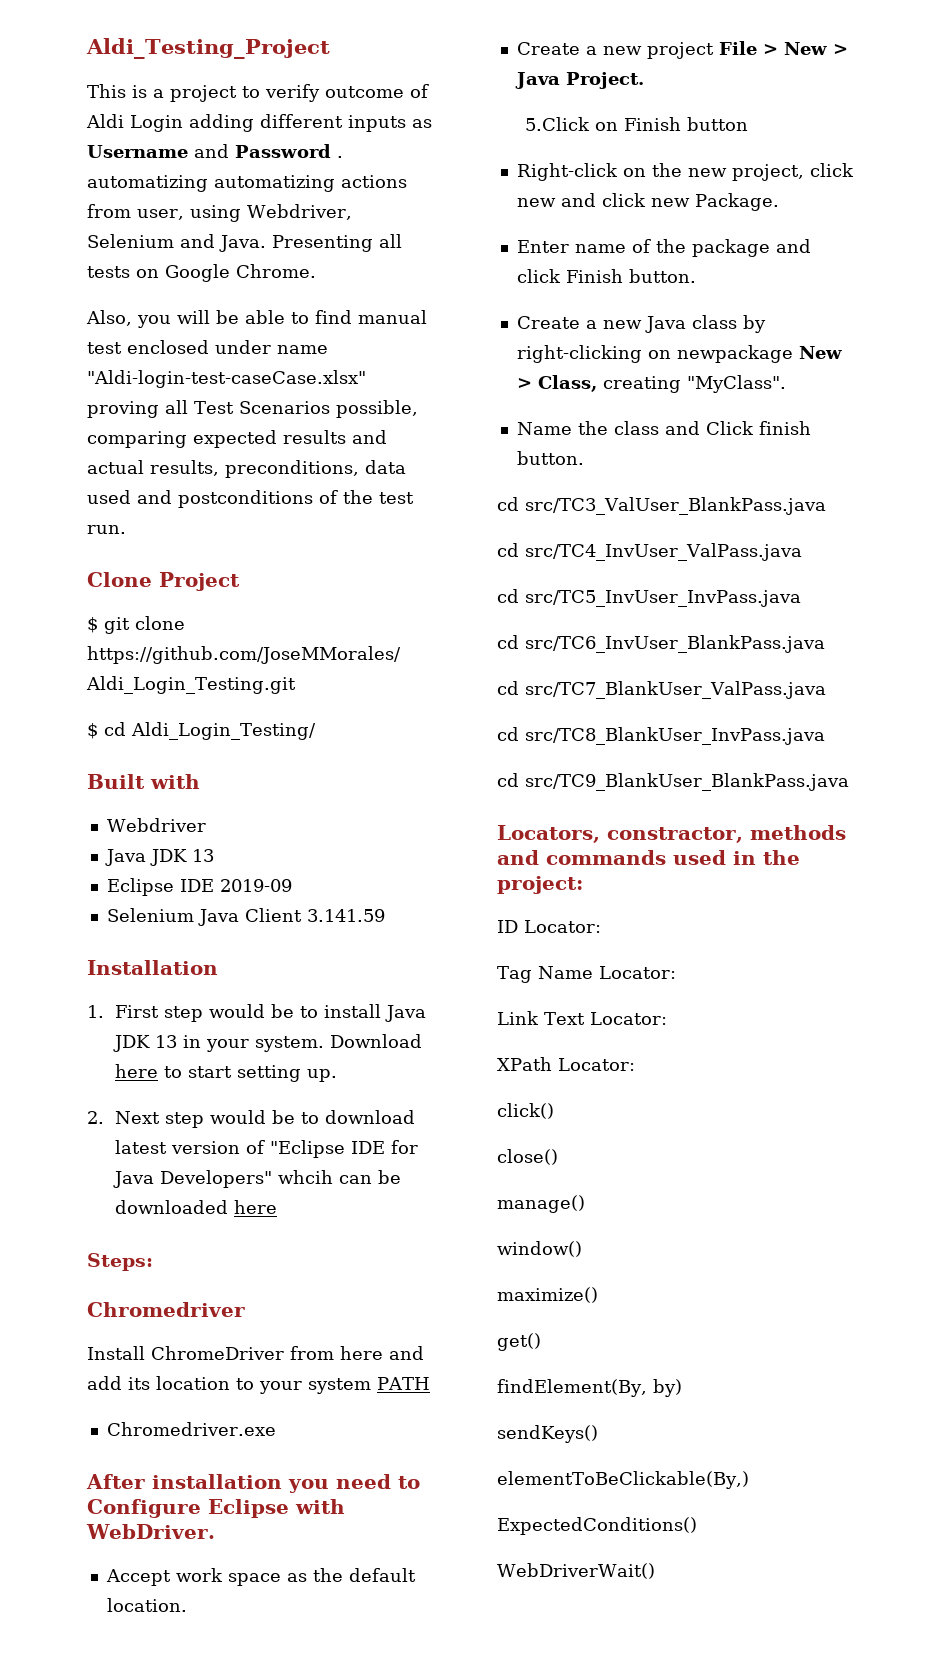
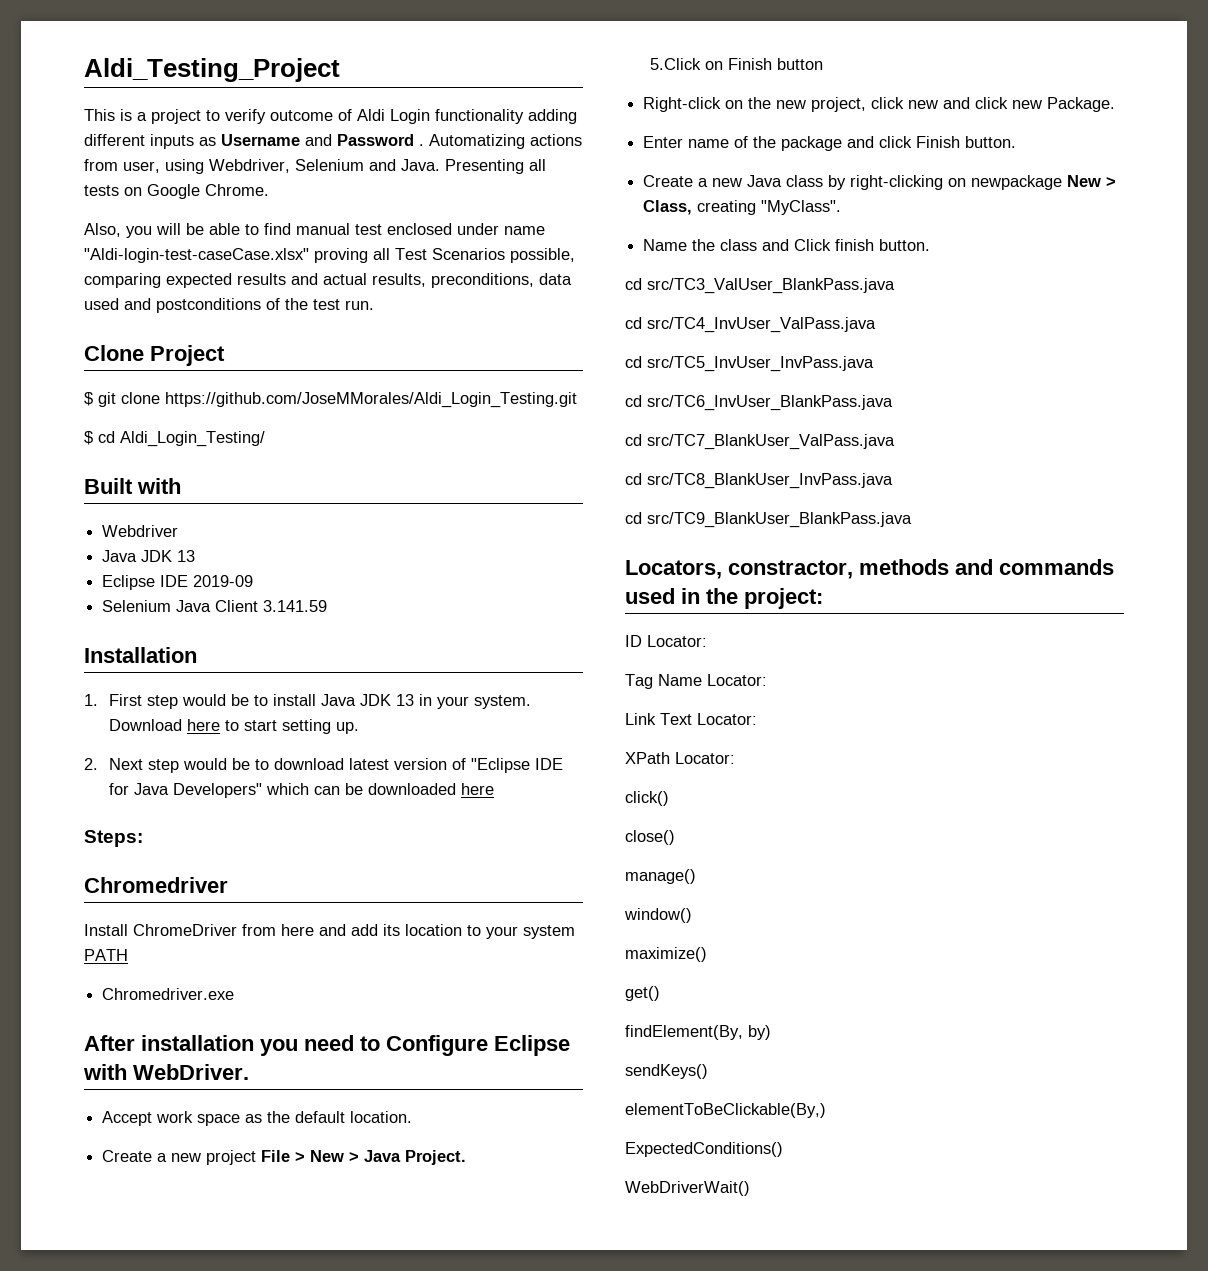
- This is a project to verify outcome of Aldi Login adding different inputs as Username and Password . automatizing automatizing actions from user, using Webdriver, Selenium and Java.
+ This is a project to verify outcome of Aldi Login functionality adding different inputs as Username and Password . Automatizing actions from user, using Webdriver, Selenium and Java.
- 2. Next step would be to download latest version of "Eclipse IDE for Java Developers" whcih can be downloaded here
+ 2. Next step would be to download latest version of "Eclipse IDE for Java Developers" which can be downloaded here

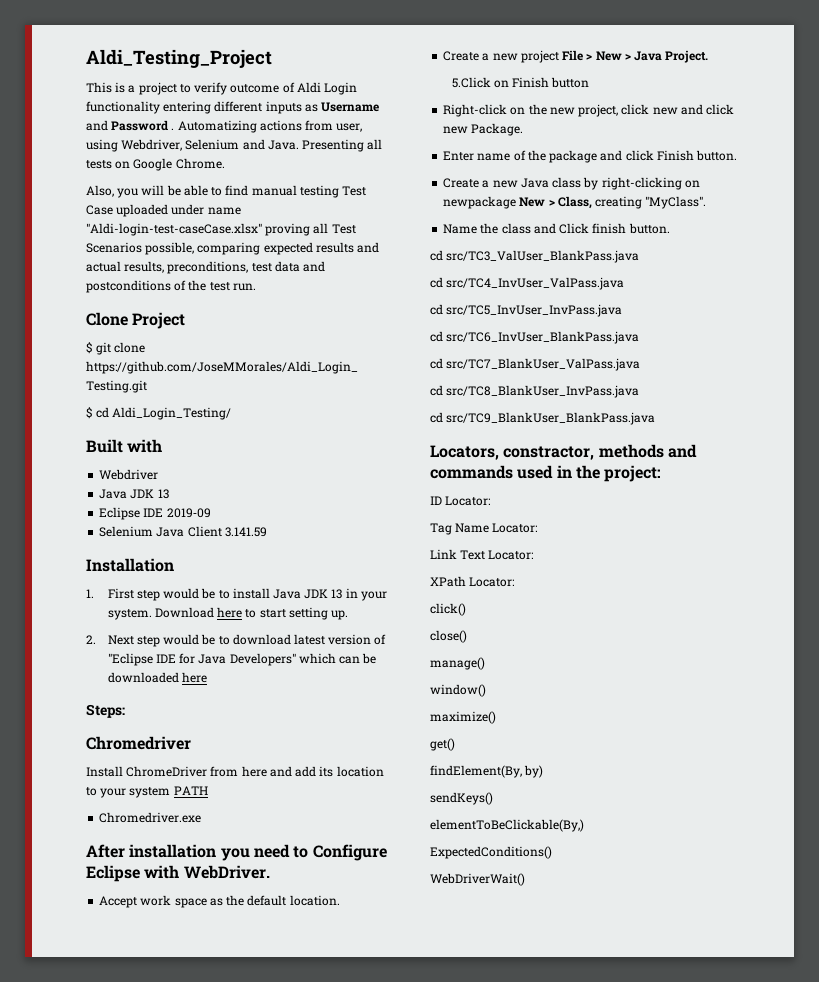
- This is a project to verify outcome of Aldi Login functionality adding different inputs as Username and Password .
+ This is a project to verify outcome of Aldi Login functionality entering different inputs as Username and Password .
- Also, you will be able to find manual test enclosed under name "Aldi-login-test-caseCase.xlsx" proving all Test Scenarios possible, comparing expected results and actual results, preconditions, data used and postconditions of the test run.
+ Also, you will be able to find manual testing Test Case uploaded under name "Aldi-login-test-caseCase.xlsx" proving all Test Scenarios possible, comparing expected results and actual results, preconditions, test data and postconditions of the test run.

